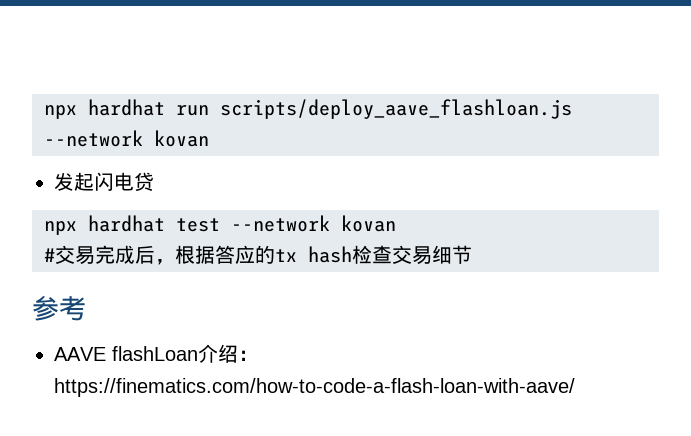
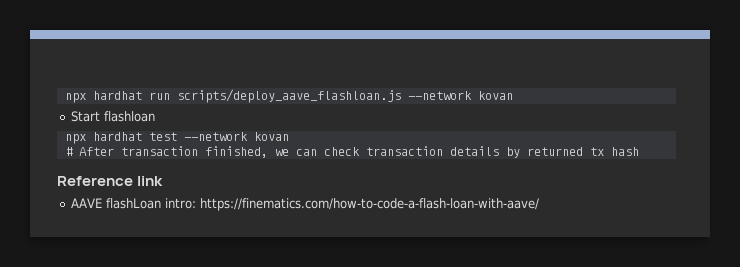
- 发起闪电贷
+ Start flashloan
- #交易完成后，根据答应的tx hash检查交易细节
- 参考
+ # After transaction finished, we can check transaction details by returned tx hash
+ Reference link
- AAVE flashLoan介绍：https://finematics.com/how-to-code-a-flash-loan-with-aave/
+ AAVE flashLoan intro: https://finematics.com/how-to-code-a-flash-loan-with-aave/

